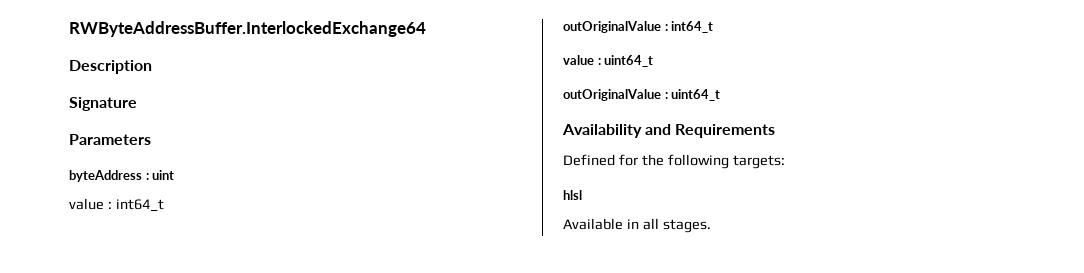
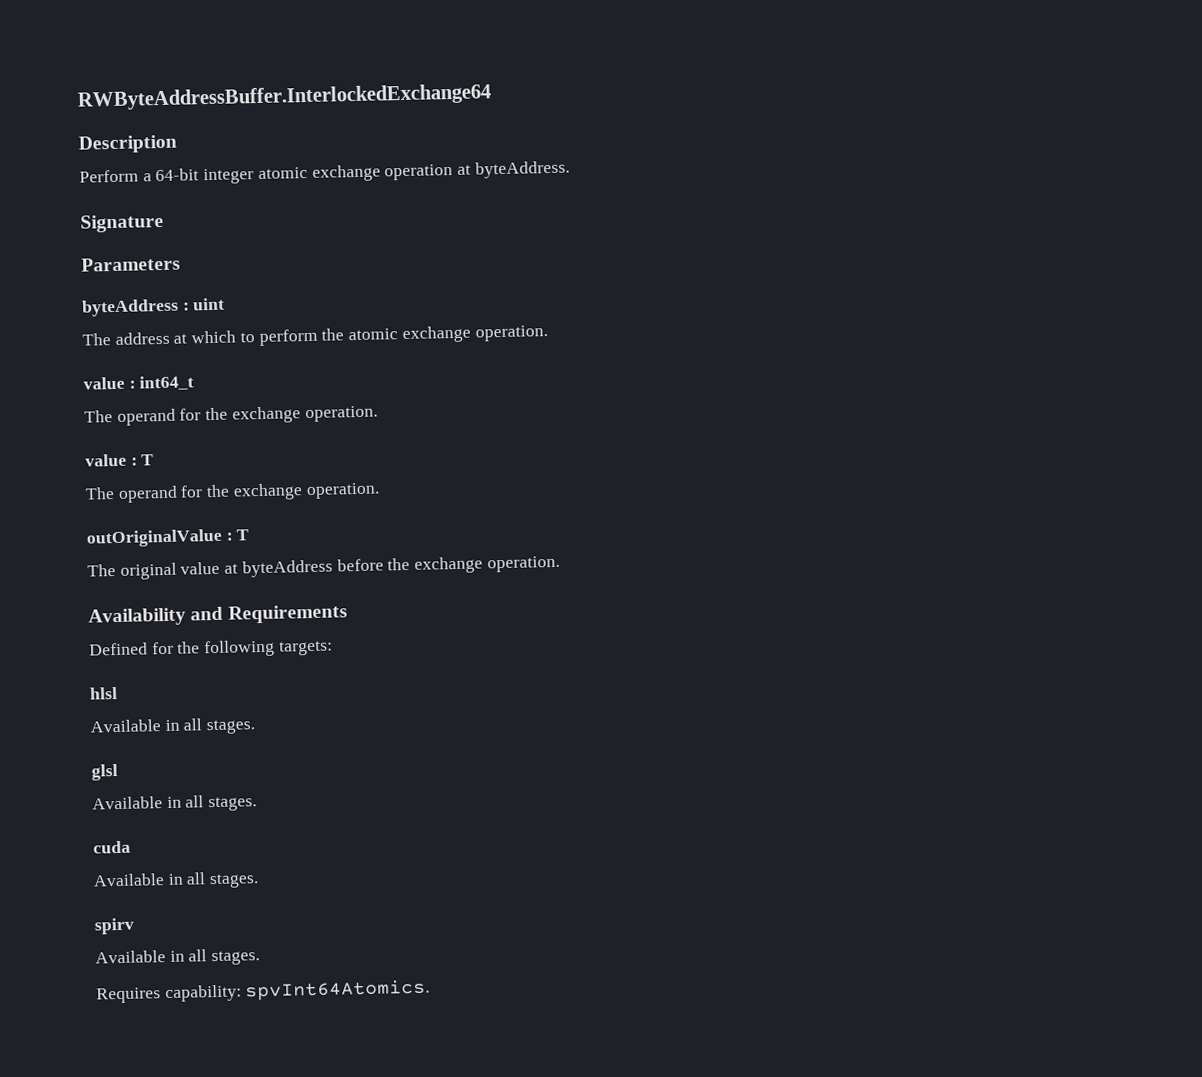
+ Perform a 64-bit integer atomic exchange operation at byteAddress.
+ The address at which to perform the atomic exchange operation.
  value : int64_t
- outOriginalValue : int64_t
- value : uint64_t
- outOriginalValue : uint64_t
+ The operand for the exchange operation.
+ value : T
+ The operand for the exchange operation.
+ outOriginalValue : T
+ The original value at byteAddress before the exchange operation.
+ glsl
+ Available in all stages.
+ cuda
+ Available in all stages.
+ spirv
+ Available in all stages.
+ Requires capability: spvInt64Atomics.

